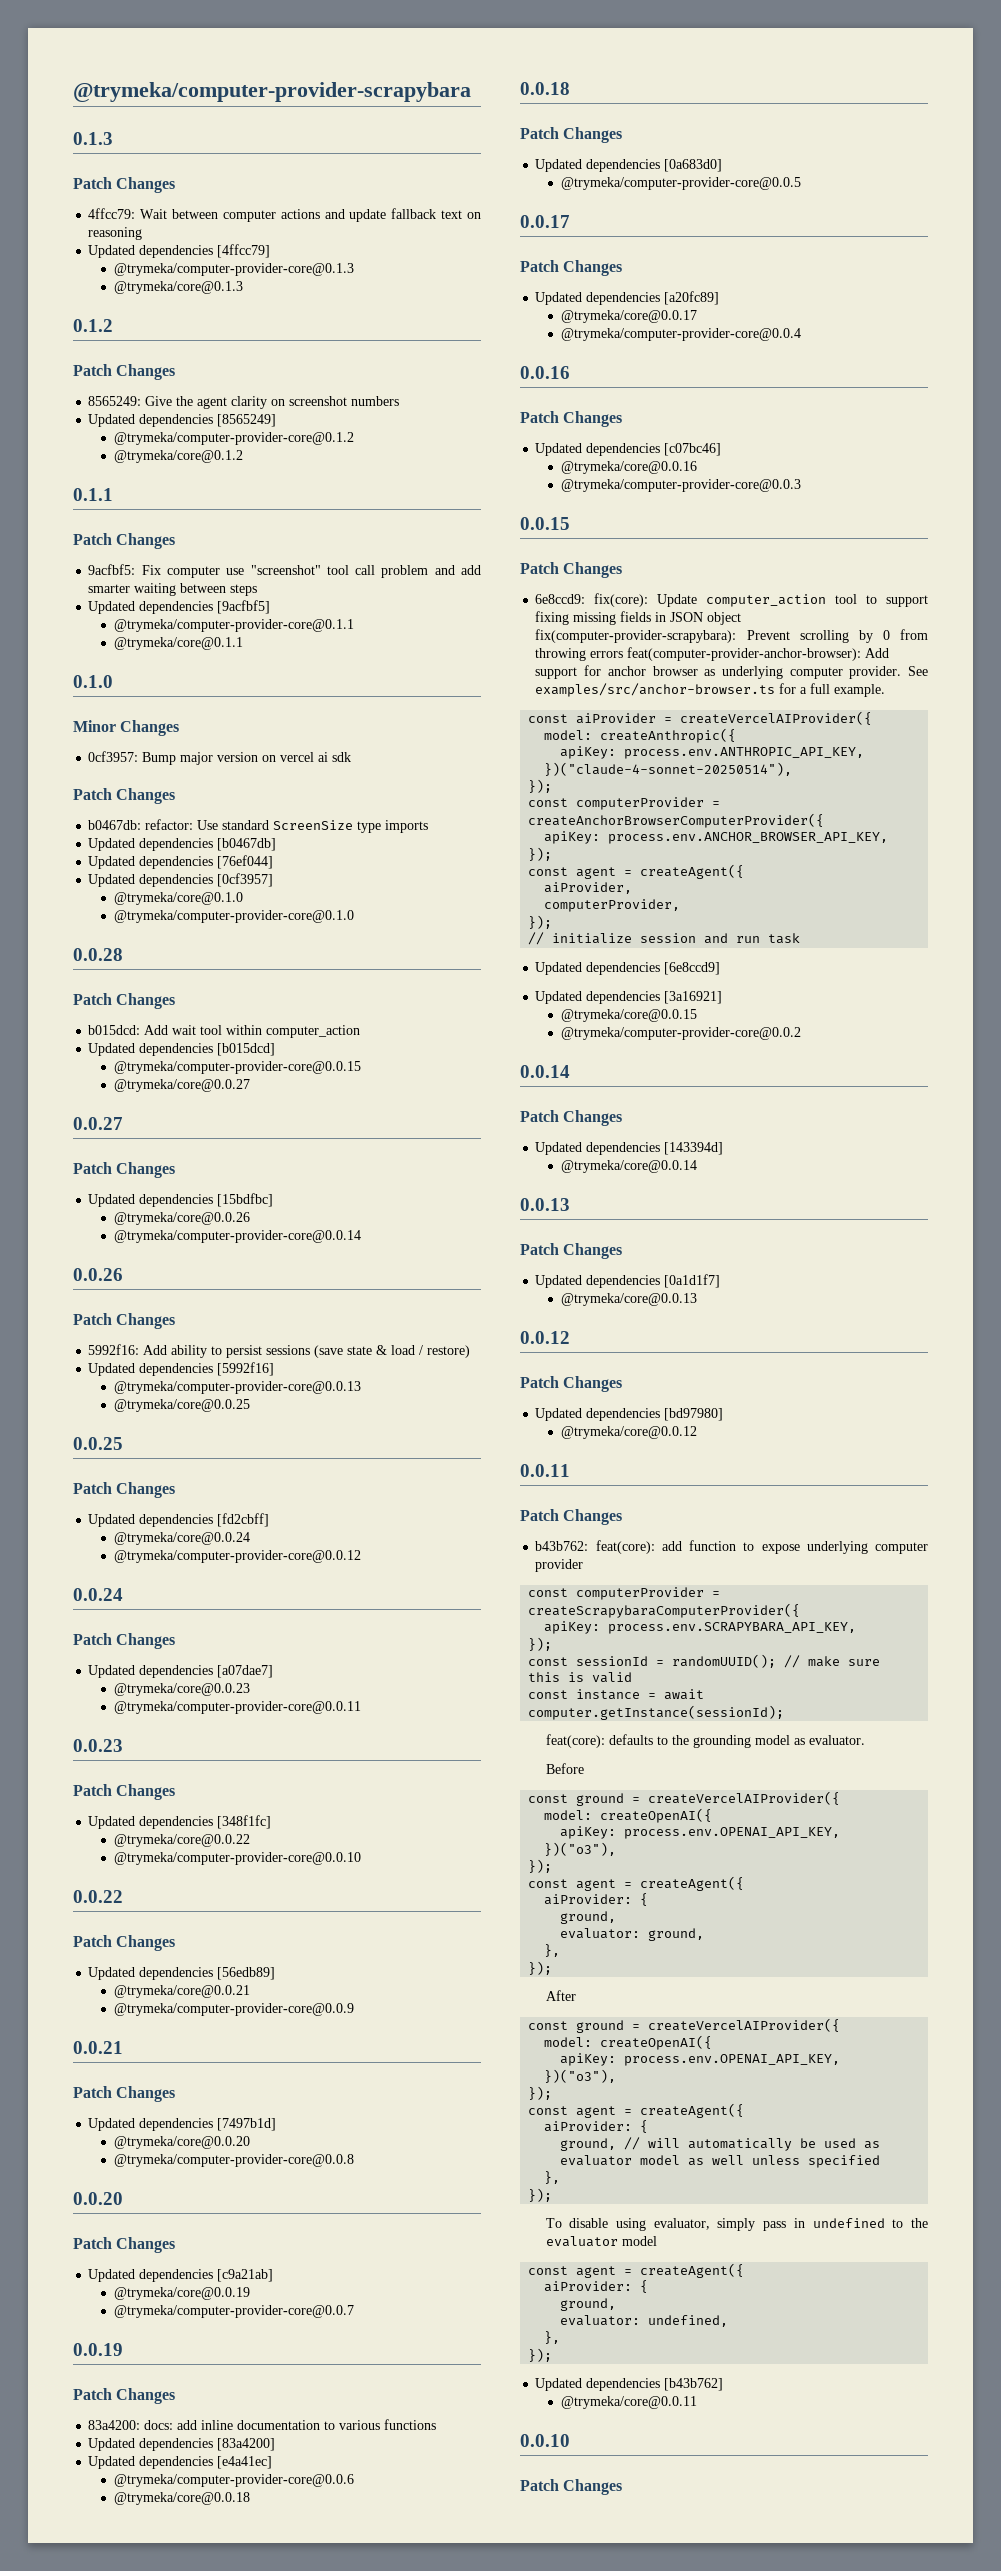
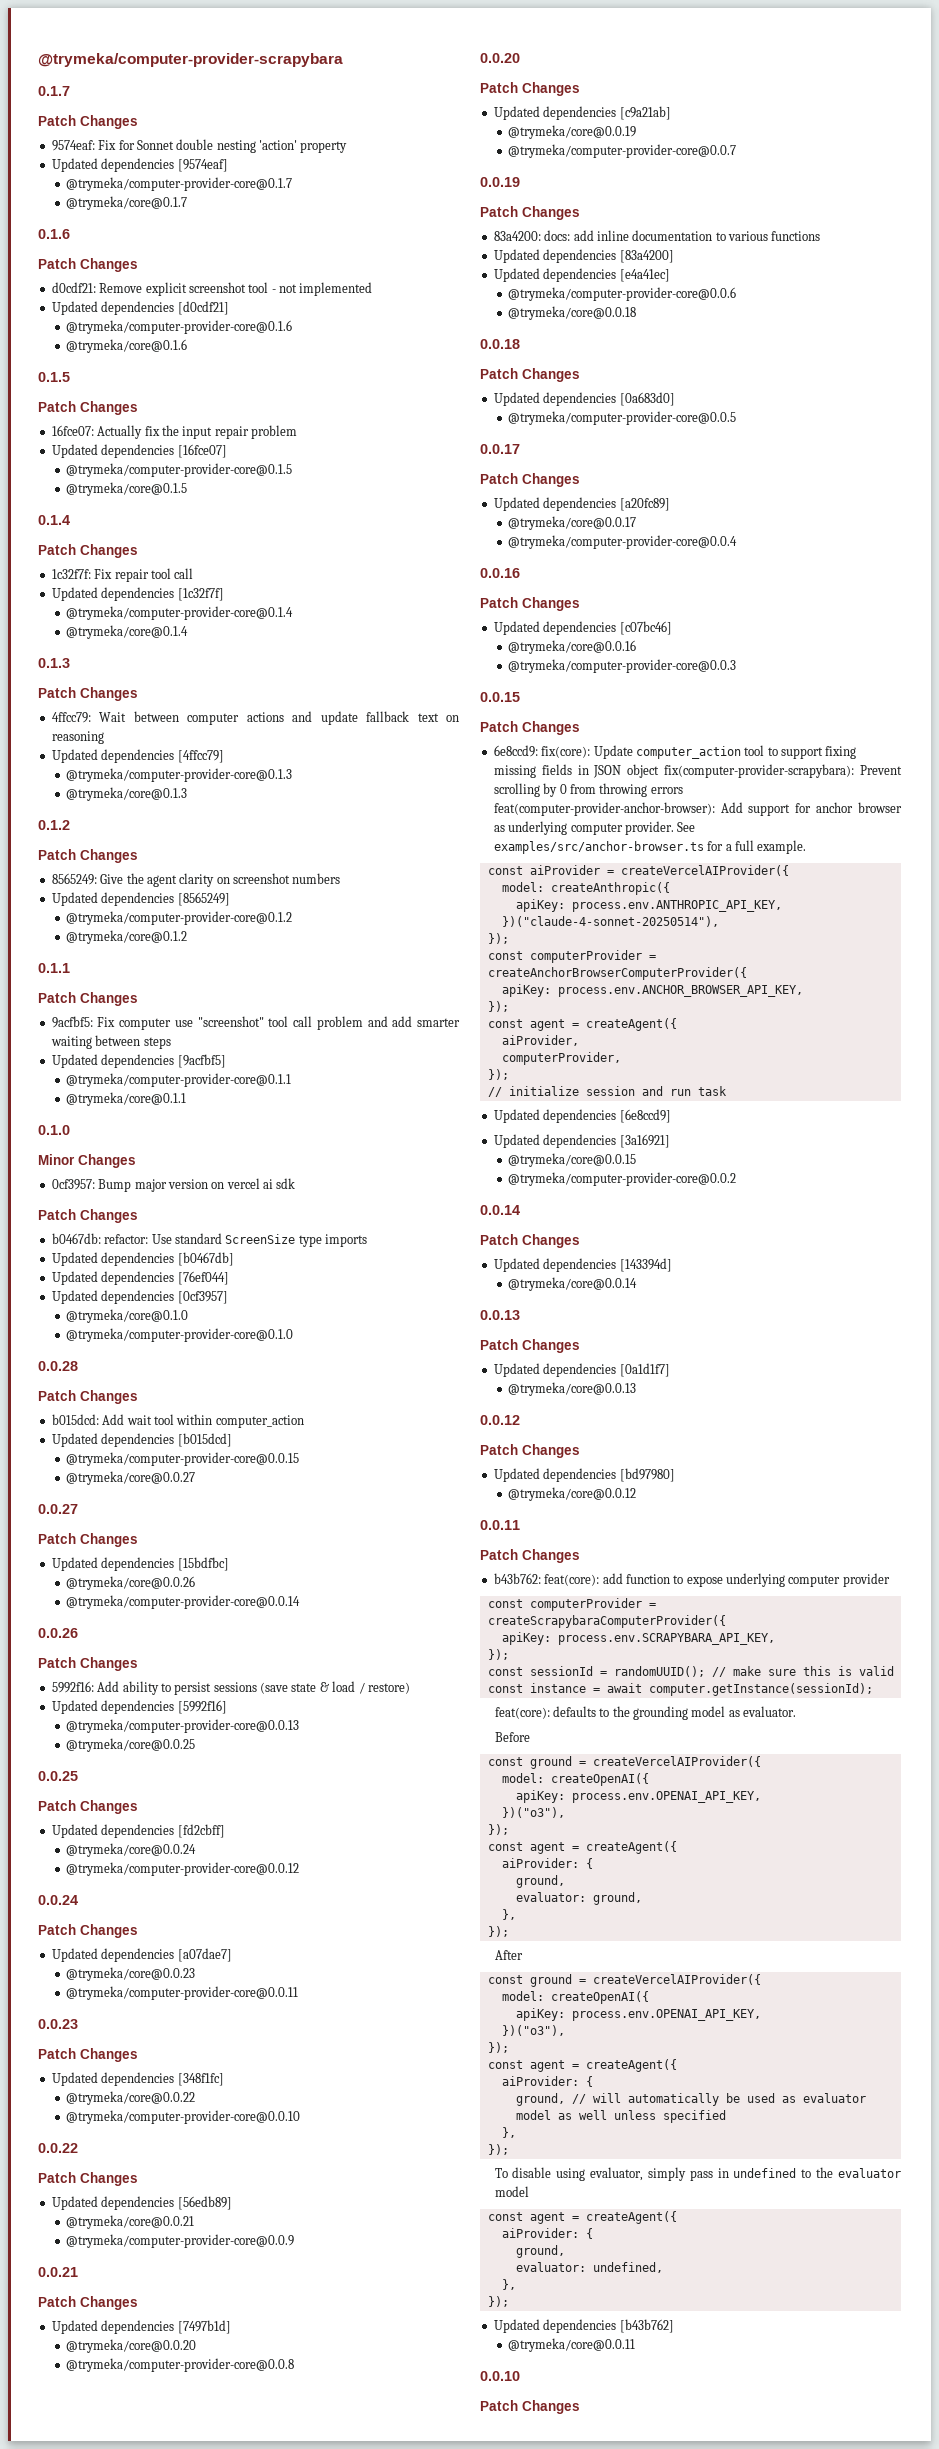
+ 0.1.7
+ Patch Changes
+ 9574eaf: Fix for Sonnet double nesting 'action' property
+ Updated dependencies [9574eaf]
+ @trymeka/computer-provider-core@0.1.7
+ @trymeka/core@0.1.7
+ 0.1.6
+ Patch Changes
+ d0cdf21: Remove explicit screenshot tool - not implemented
+ Updated dependencies [d0cdf21]
+ @trymeka/computer-provider-core@0.1.6
+ @trymeka/core@0.1.6
+ 0.1.5
+ Patch Changes
+ 16fce07: Actually fix the input repair problem
+ Updated dependencies [16fce07]
+ @trymeka/computer-provider-core@0.1.5
+ @trymeka/core@0.1.5
+ 0.1.4
+ Patch Changes
+ 1c32f7f: Fix repair tool call
+ Updated dependencies [1c32f7f]
+ @trymeka/computer-provider-core@0.1.4
+ @trymeka/core@0.1.4

